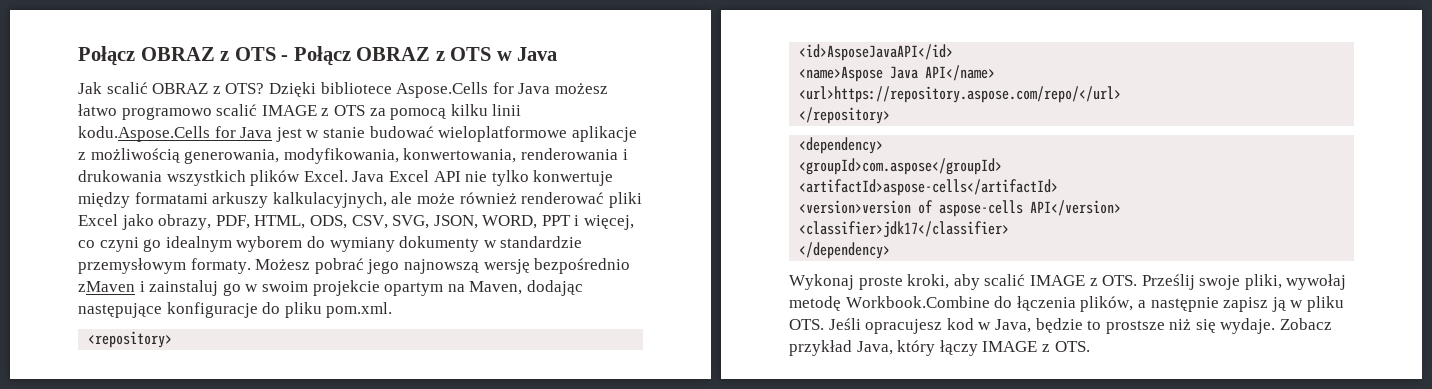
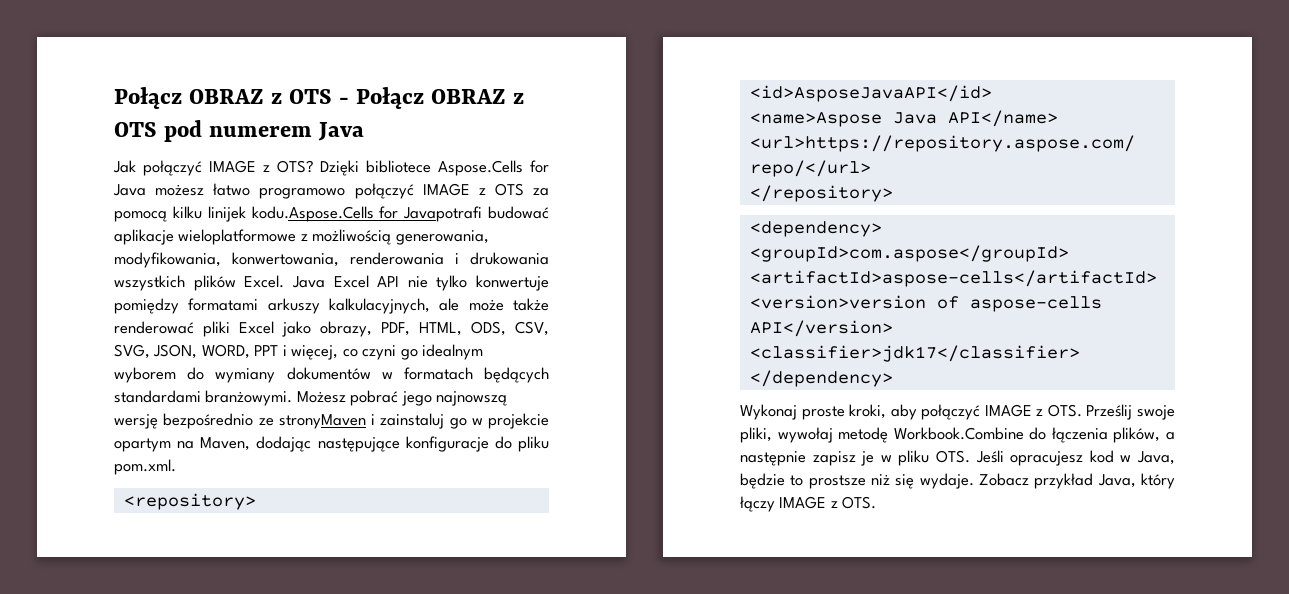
- Połącz OBRAZ z OTS - Połącz OBRAZ z OTS w Java
+ Połącz OBRAZ z OTS - Połącz OBRAZ z OTS pod numerem Java
- Jak scalić OBRAZ z OTS?
+ Jak połączyć IMAGE z OTS?
- Dzięki bibliotece Aspose.Cells for Java możesz łatwo programowo scalić IMAGE z OTS za pomocą kilku linii kodu.Aspose.Cells for Java jest w stanie budować wieloplatformowe aplikacje z możliwością generowania, modyfikowania, konwertowania, renderowania i drukowania wszystkich plików Excel.
+ Dzięki bibliotece Aspose.Cells for Java możesz łatwo programowo połączyć IMAGE z OTS za pomocą kilku linijek kodu.Aspose.Cells for Javapotrafi budować aplikacje wieloplatformowe z możliwością generowania, modyfikowania, konwertowania, renderowania i drukowania wszystkich plików Excel.
- Java Excel API nie tylko konwertuje między formatami arkuszy kalkulacyjnych, ale może również renderować pliki Excel jako obrazy, PDF, HTML, ODS, CSV, SVG, JSON, WORD, PPT i więcej, co czyni go idealnym wyborem do wymiany dokumenty w standardzie przemysłowym formaty.
+ Java Excel API nie tylko konwertuje pomiędzy formatami arkuszy kalkulacyjnych, ale może także renderować pliki Excel jako obrazy, PDF, HTML, ODS, CSV, SVG, JSON, WORD, PPT i więcej, co czyni go idealnym wyborem do wymiany dokumentów w formatach będących standardami branżowymi.
- Możesz pobrać jego najnowszą wersję bezpośrednio zMaven i zainstaluj go w swoim projekcie opartym na Maven, dodając następujące konfiguracje do pliku pom.xml.
+ Możesz pobrać jego najnowszą wersję bezpośrednio ze stronyMaven i zainstaluj go w projekcie opartym na Maven, dodając następujące konfiguracje do pliku pom.xml.
- Wykonaj proste kroki, aby scalić IMAGE z OTS. Prześlij swoje pliki, wywołaj metodę Workbook.Combine do łączenia plików, a następnie zapisz ją w pliku OTS. Jeśli opracujesz kod w Java, będzie to prostsze niż się wydaje.
+ Wykonaj proste kroki, aby połączyć IMAGE z OTS. Prześlij swoje pliki, wywołaj metodę Workbook.Combine do łączenia plików, a następnie zapisz je w pliku OTS. Jeśli opracujesz kod w Java, będzie to prostsze niż się wydaje.

